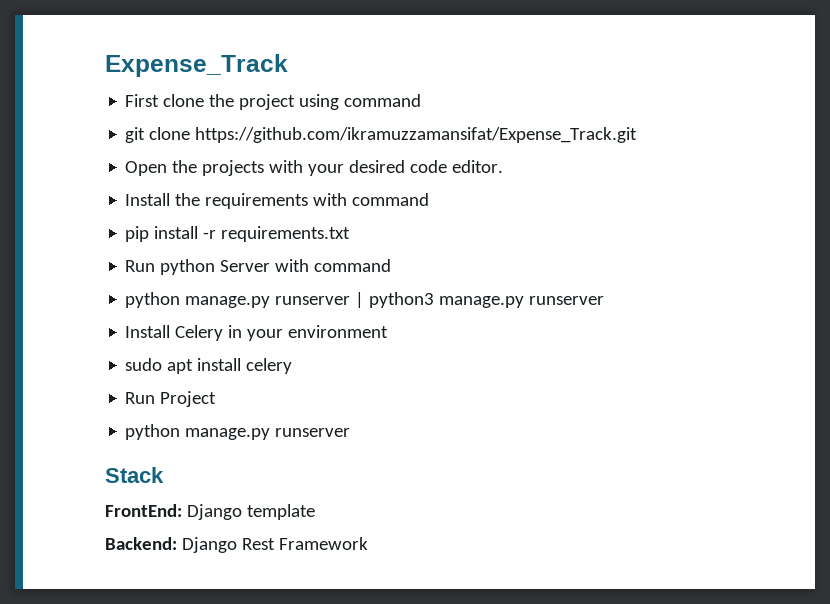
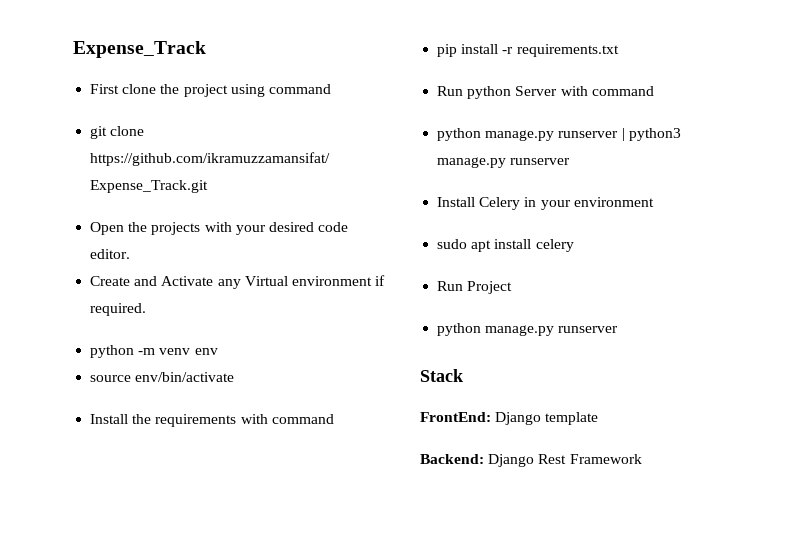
+ Create and Activate any Virtual environment if required.
+ python -m venv env
+ source env/bin/activate

